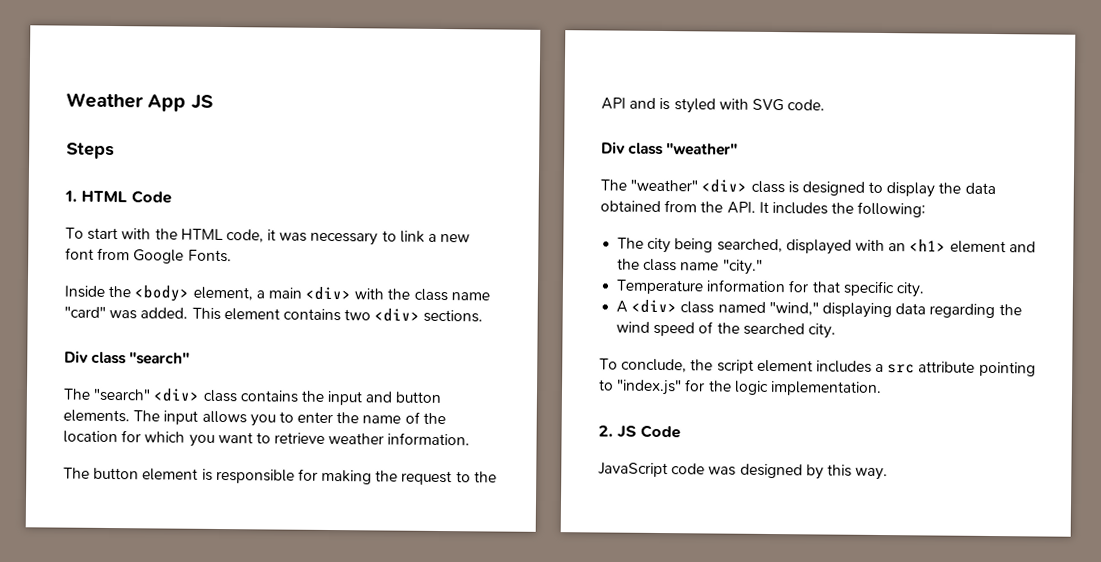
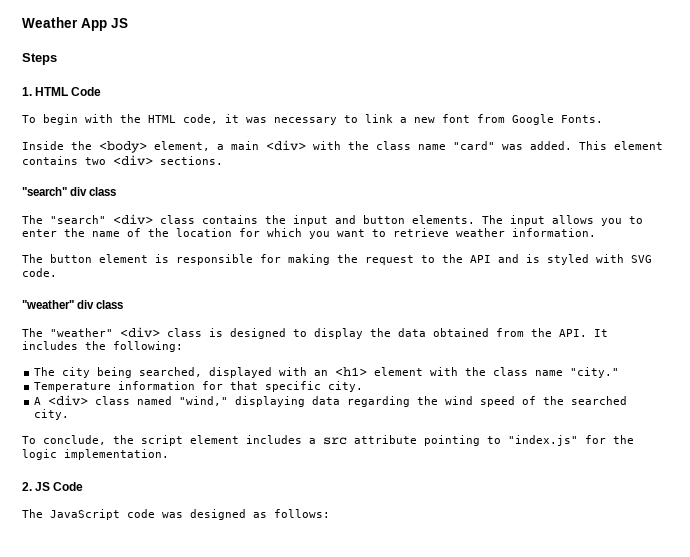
- To start with the HTML code, it was necessary to link a new font from Google Fonts.
+ To begin with the HTML code, it was necessary to link a new font from Google Fonts.
- Div class "search"
+ "search" div class
- Div class "weather"
+ "weather" div class
- The city being searched, displayed with an <h1> element and the class name "city."
+ The city being searched, displayed with an <h1> element with the class name "city."
- JavaScript code was designed by this way.
+ The JavaScript code was designed as follows:

